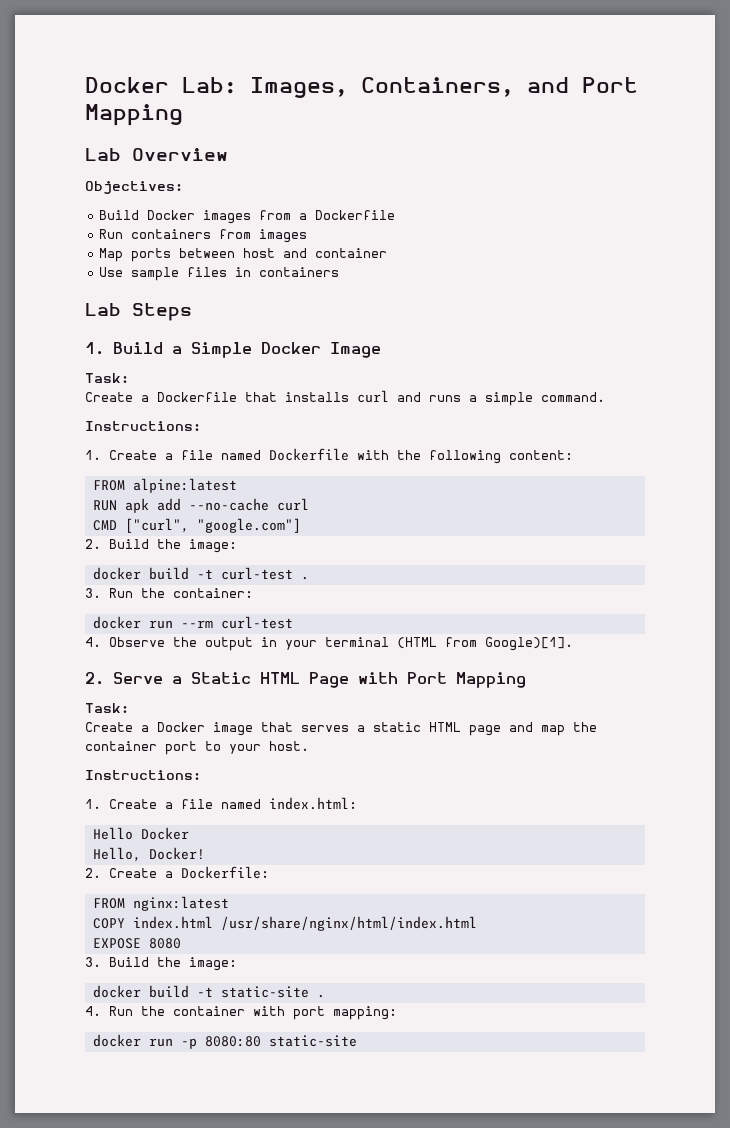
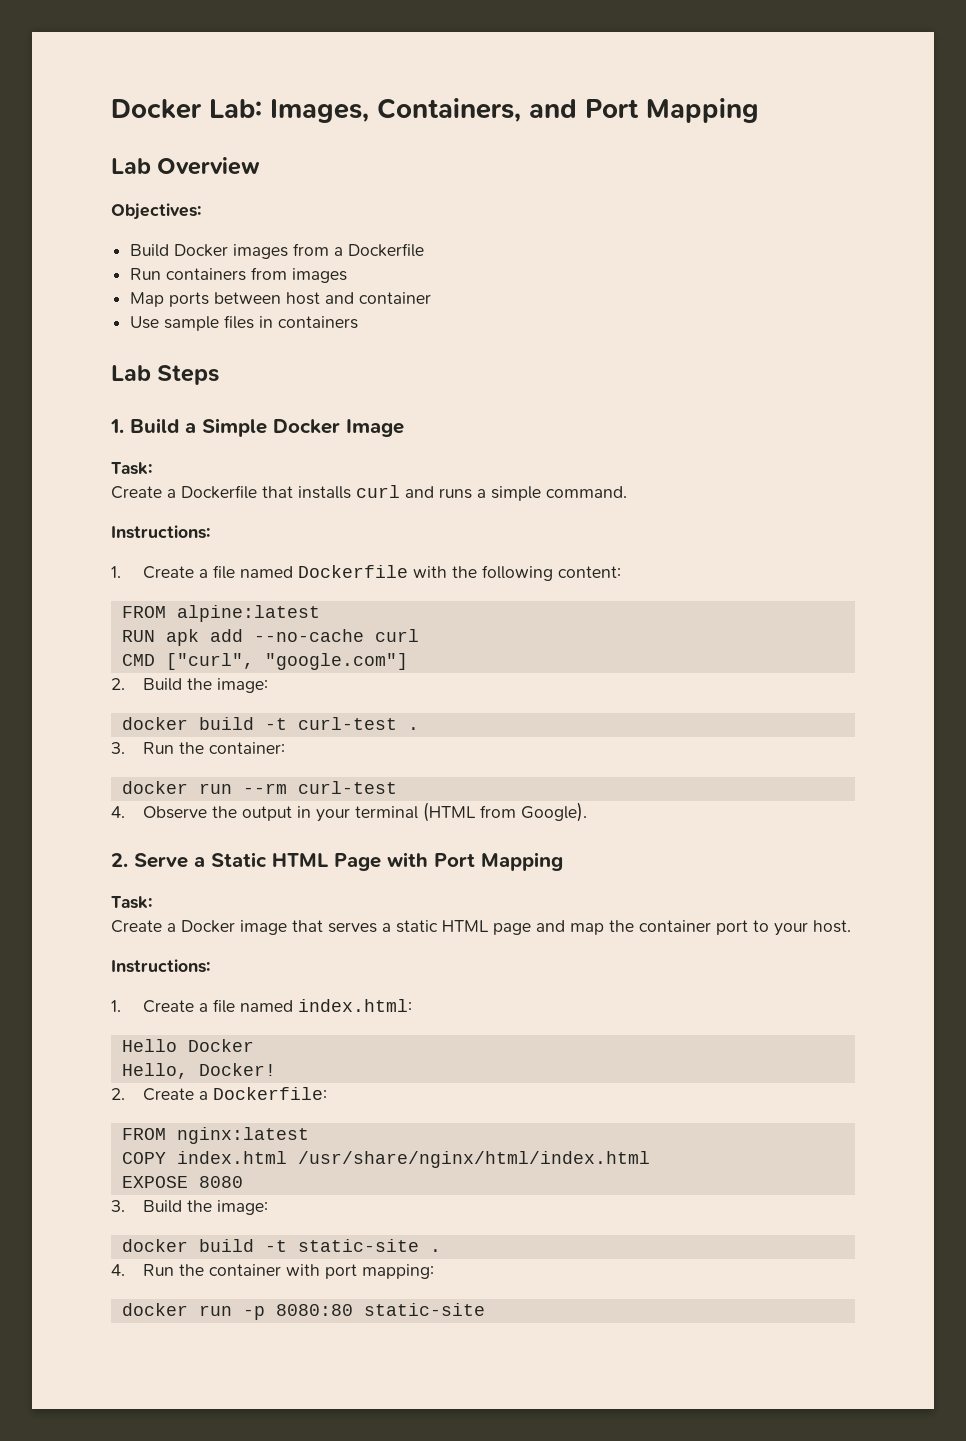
- 4. Observe the output in your terminal (HTML from Google)[1].
+ 4. Observe the output in your terminal (HTML from Google).

